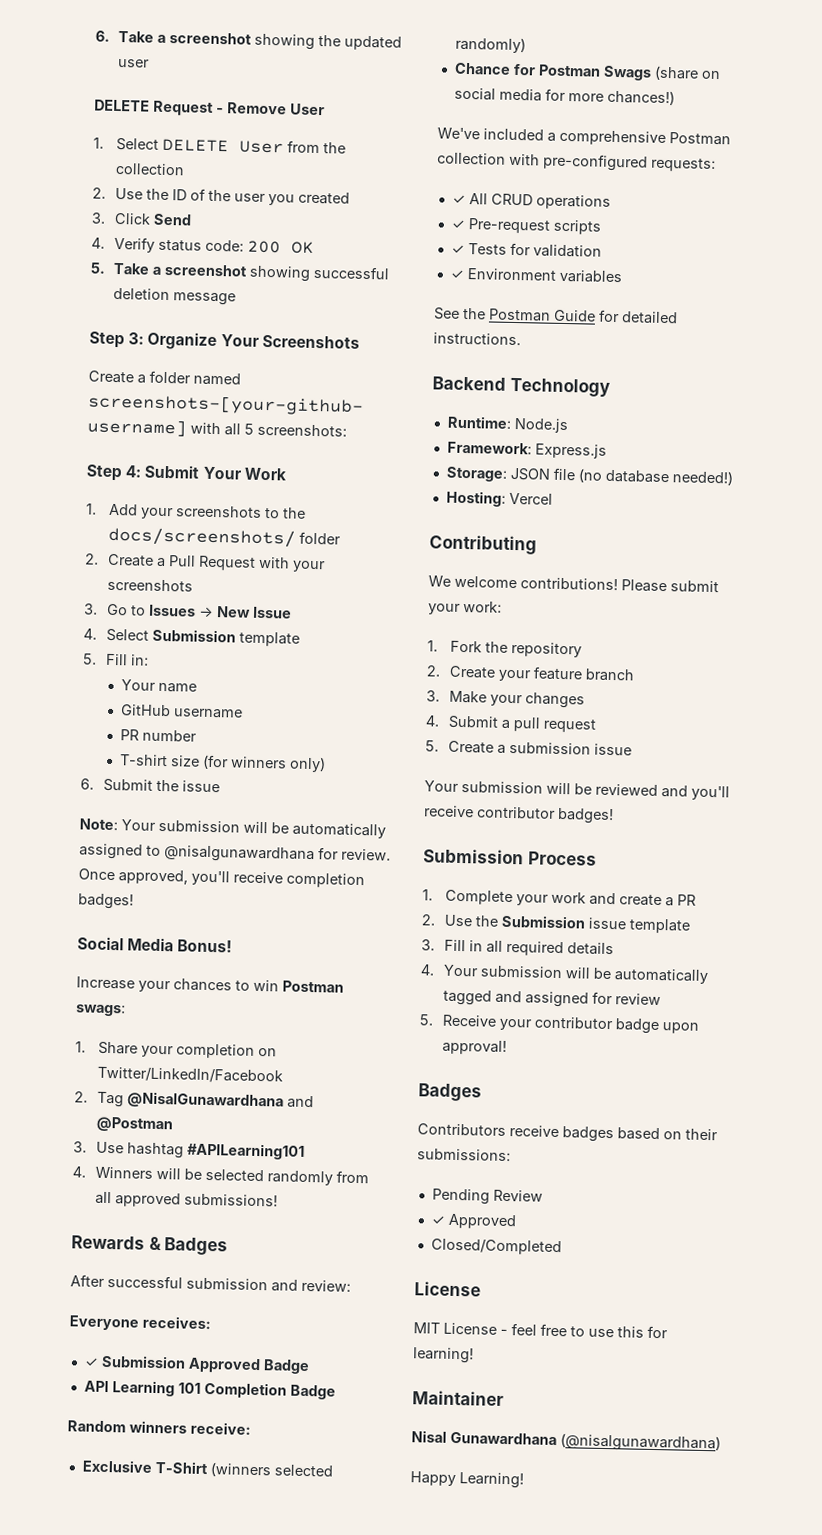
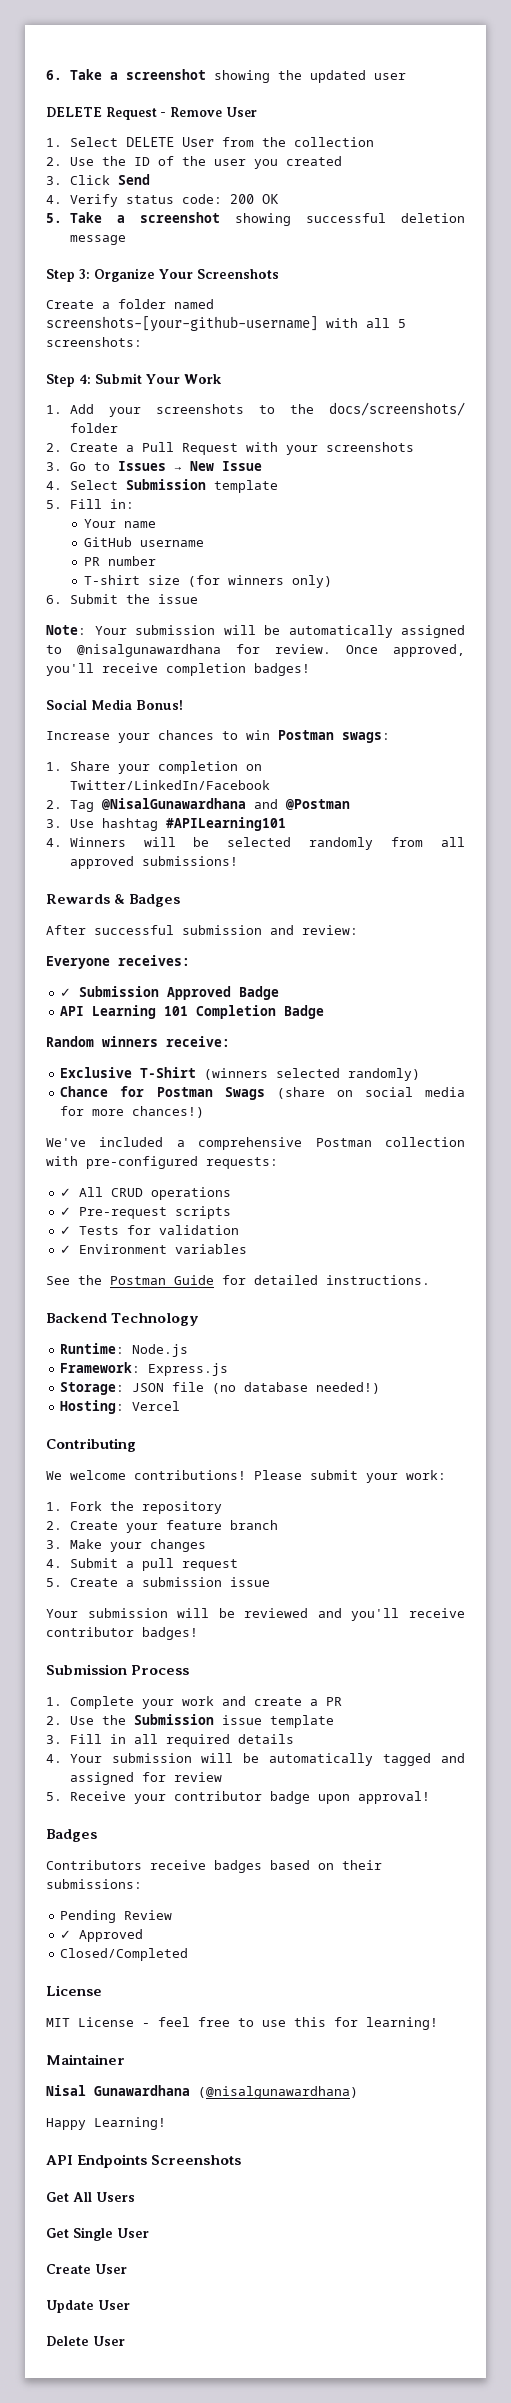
+ API Endpoints Screenshots
+ Get All Users
+ Get Single User
+ Create User
+ Update User
+ Delete User

